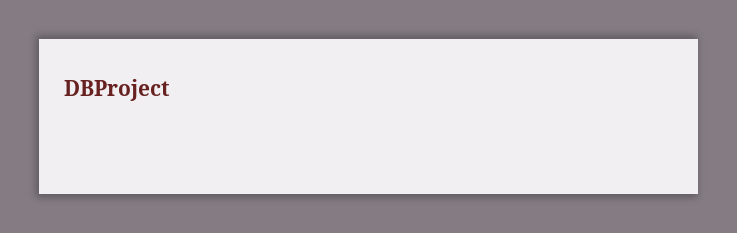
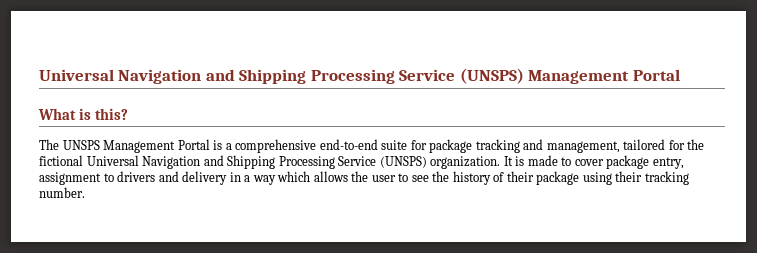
- DBProject
+ Universal Navigation and Shipping Processing Service (UNSPS) Management Portal
+ What is this?
+ The UNSPS Management Portal is a comprehensive end-to-end suite for package tracking and management, tailored for the fictional Universal Navigation and Shipping Processing Service (UNSPS) organization. It is made to cover package entry, assignment to drivers and delivery in a way which allows the user to see the history of their package using their tracking number.

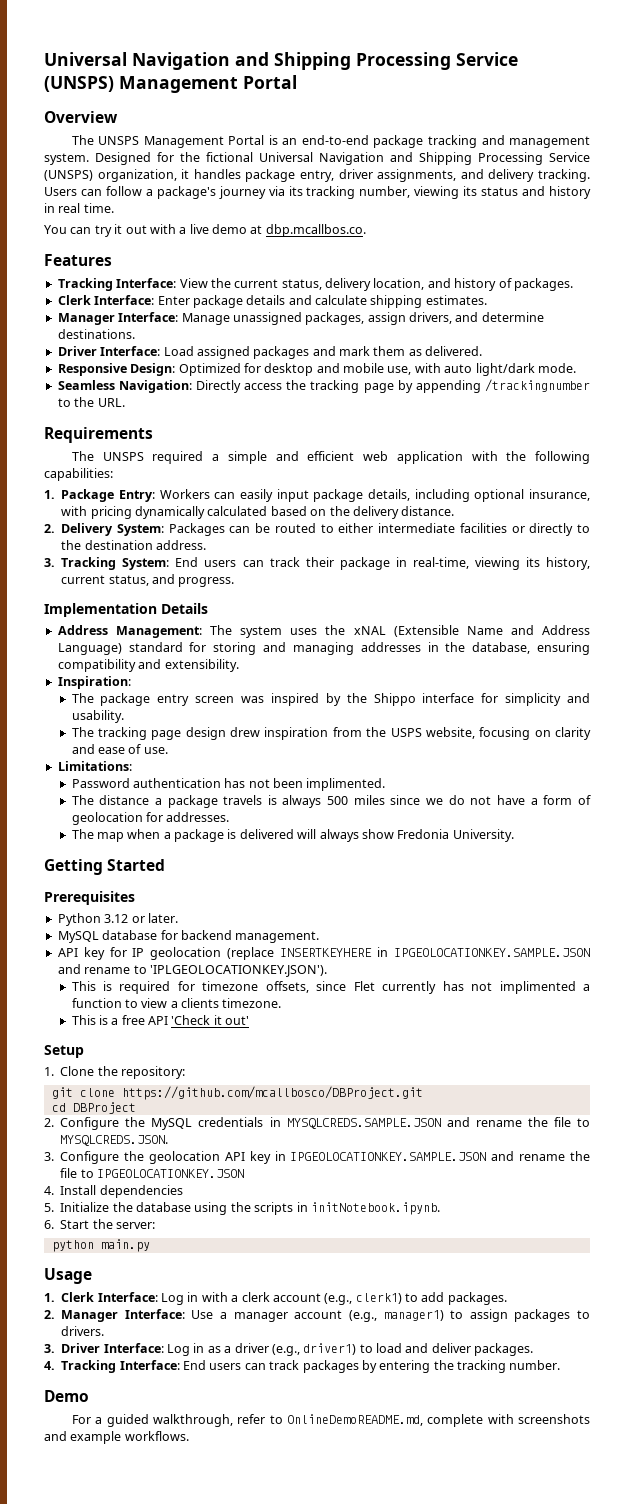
- What is this?
+ Overview
- The UNSPS Management Portal is a comprehensive end-to-end suite for package tracking and management, tailored for the fictional Universal Navigation and Shipping Processing Service (UNSPS) organization. It is made to cover package entry, assignment to drivers and delivery in a way which allows the user to see the history of their package using their tracking number.
+ The UNSPS Management Portal is an end-to-end package tracking and management system. Designed for the fictional Universal Navigation and Shipping Processing Service (UNSPS) organization, it handles package entry, driver assignments, and delivery tracking. Users can follow a package's journey via its tracking number, viewing its status and history in real time.
+ You can try it out with a live demo at dbp.mcallbos.co.
+ Features
+ Tracking Interface: View the current status, delivery location, and history of packages.
+ Clerk Interface: Enter package details and calculate shipping estimates.
+ Manager Interface: Manage unassigned packages, assign drivers, and determine destinations.
+ Driver Interface: Load assigned packages and mark them as delivered.
+ Responsive Design: Optimized for desktop and mobile use, with auto light/dark mode.
+ Seamless Navigation: Directly access the tracking page by appending /trackingnumber to the URL.
+ Requirements
+ The UNSPS required a simple and efficient web application with the following capabilities:
+ 1. Package Entry: Workers can easily input package details, including optional insurance, with pricing dynamically calculated based on the delivery distance.
+ 2. Delivery System: Packages can be routed to either intermediate facilities or directly to the destination address.
+ 3. Tracking System: End users can track their package in real-time, viewing its history, current status, and progress.
+ Implementation Details
+ Address Management: The system uses the xNAL (Extensible Name and Address Language) standard for storing and managing addresses in the database, ensuring compatibility and extensibility.
+ Inspiration:
+ The package entry screen was inspired by the Shippo interface for simplicity and usability.
+ The tracking page design drew inspiration from the USPS website, focusing on clarity and ease of use.
+ Limitations:
+ Password authentication has not been implimented.
+ The distance a package travels is always 500 miles since we do not have a form of geolocation for addresses.
+ The map when a package is delivered will always show Fredonia University.
+ Getting Started
+ Prerequisites
+ Python 3.12 or later.
+ MySQL database for backend management.
+ API key for IP geolocation (replace INSERTKEYHERE in IPGEOLOCATIONKEY.SAMPLE.JSON and rename to 'IPLGEOLOCATIONKEY.JSON').
+ This is required for timezone offsets, since Flet currently has not implimented a function to view a clients timezone.
+ This is a free API 'Check it out'
+ Setup
+ 1. Clone the repository:
+ git clone https://github.com/mcallbosco/DBProject.git
+ cd DBProject
+ 2. Configure the MySQL credentials in MYSQLCREDS.SAMPLE.JSON and rename the file to MYSQLCREDS.JSON.
+ 3. Configure the geolocation API key in IPGEOLOCATIONKEY.SAMPLE.JSON and rename the file to IPGEOLOCATIONKEY.JSON
+ 4. Install dependencies
+ 5. Initialize the database using the scripts in initNotebook.ipynb.
+ 6. Start the server:
+ python main.py
+ Usage
+ 1. Clerk Interface: Log in with a clerk account (e.g., clerk1) to add packages.
+ 2. Manager Interface: Use a manager account (e.g., manager1) to assign packages to drivers.
+ 3. Driver Interface: Log in as a driver (e.g., driver1) to load and deliver packages.
+ 4. Tracking Interface: End users can track packages by entering the tracking number.
+ Demo
+ For a guided walkthrough, refer to OnlineDemoREADME.md, complete with screenshots and example workflows.

